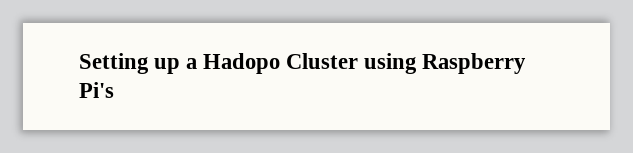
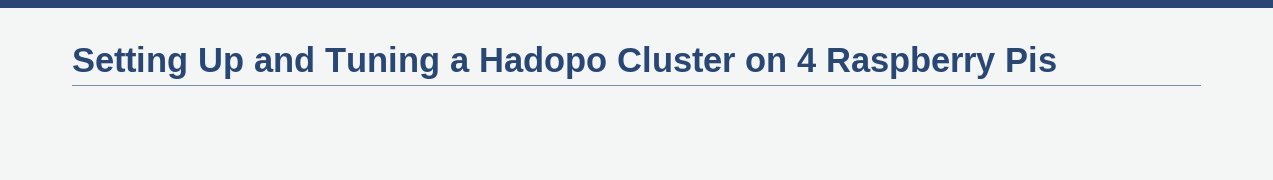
- Setting up a Hadopo Cluster using Raspberry Pi's
+ Setting Up and Tuning a Hadopo Cluster on 4 Raspberry Pis

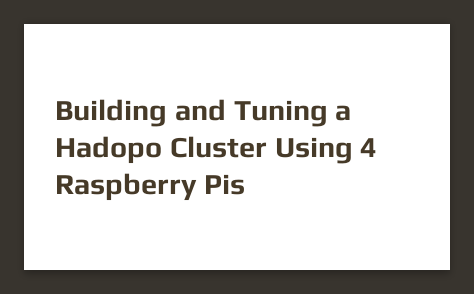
- Setting Up and Tuning a Hadopo Cluster on 4 Raspberry Pis
+ Building and Tuning a Hadopo Cluster Using 4 Raspberry Pis

